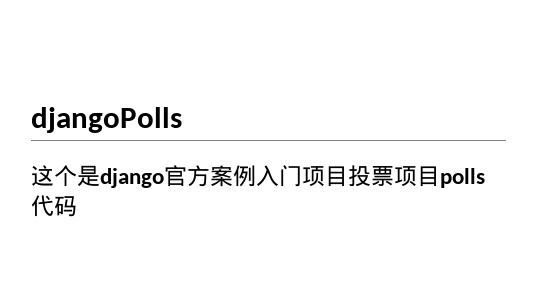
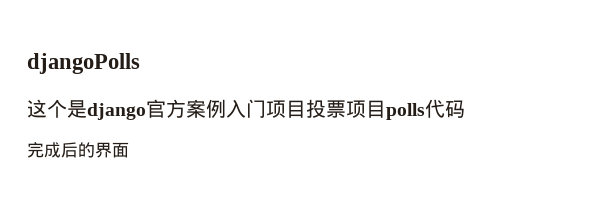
+ 完成后的界面

